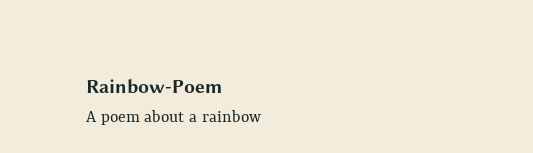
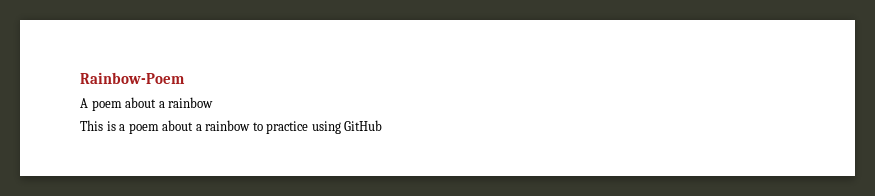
+ This is a poem about a rainbow to practice using GitHub

